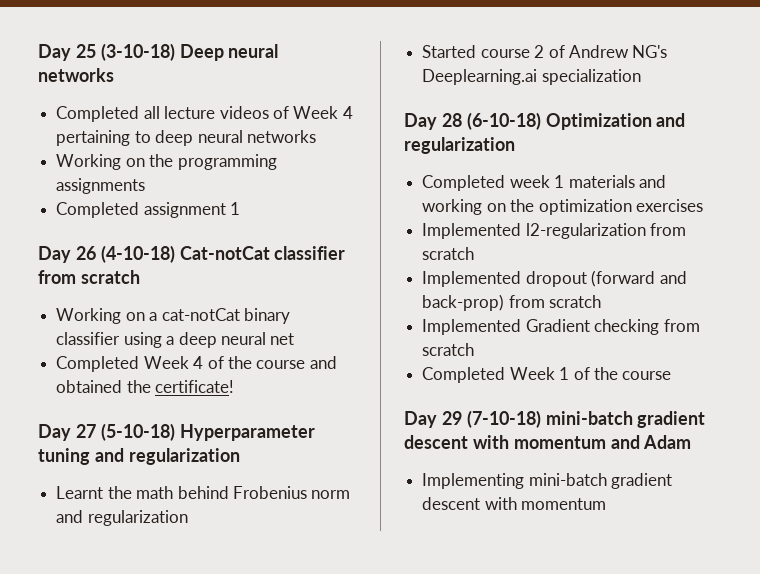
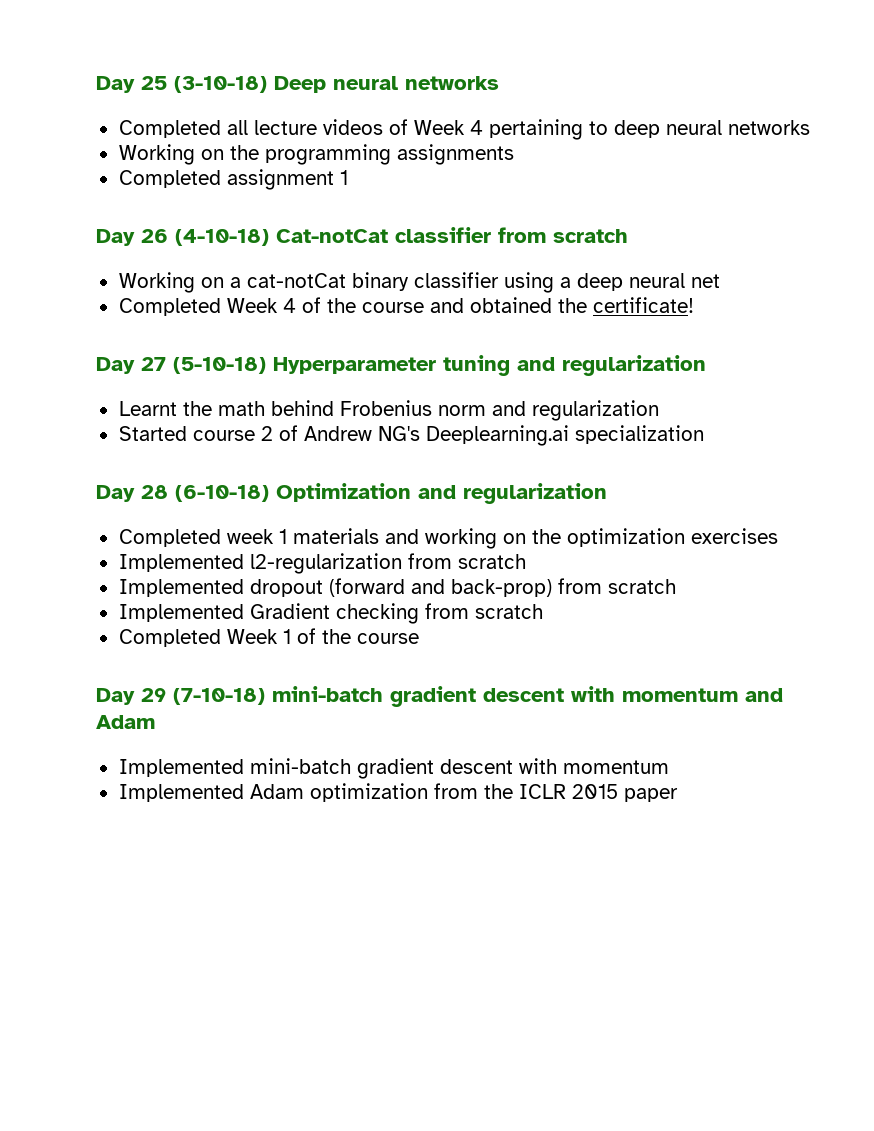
- Implementing mini-batch gradient descent with momentum
+ Implemented mini-batch gradient descent with momentum
+ Implemented Adam optimization from the ICLR 2015 paper

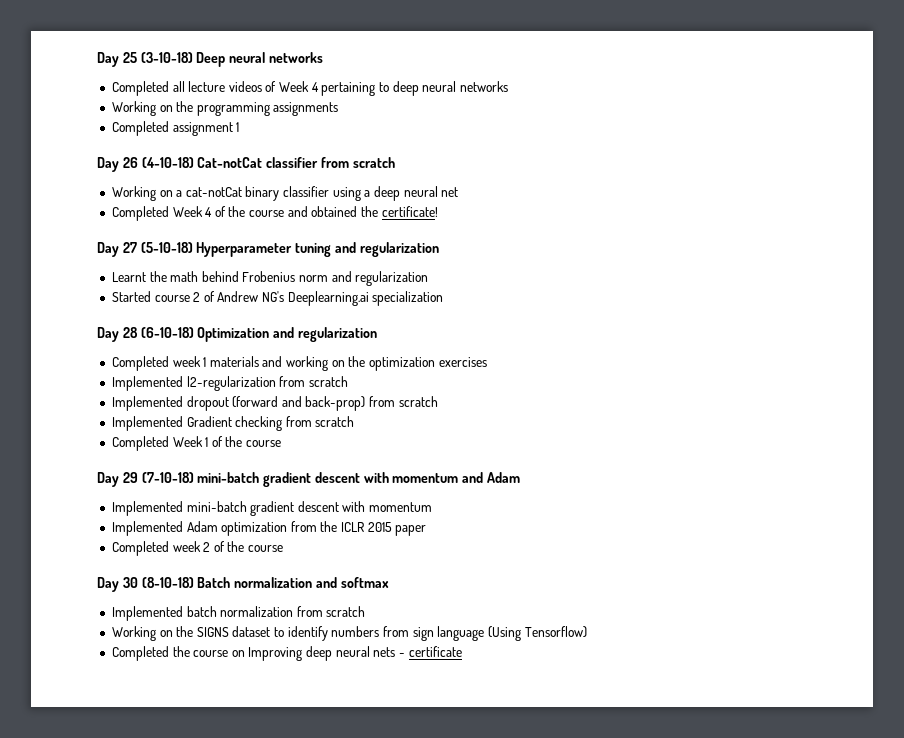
+ Completed week 2 of the course
+ Day 30 (8-10-18) Batch normalization and softmax
+ Implemented batch normalization from scratch
+ Working on the SIGNS dataset to identify numbers from sign language (Using Tensorflow)
+ Completed the course on Improving deep neural nets - certificate

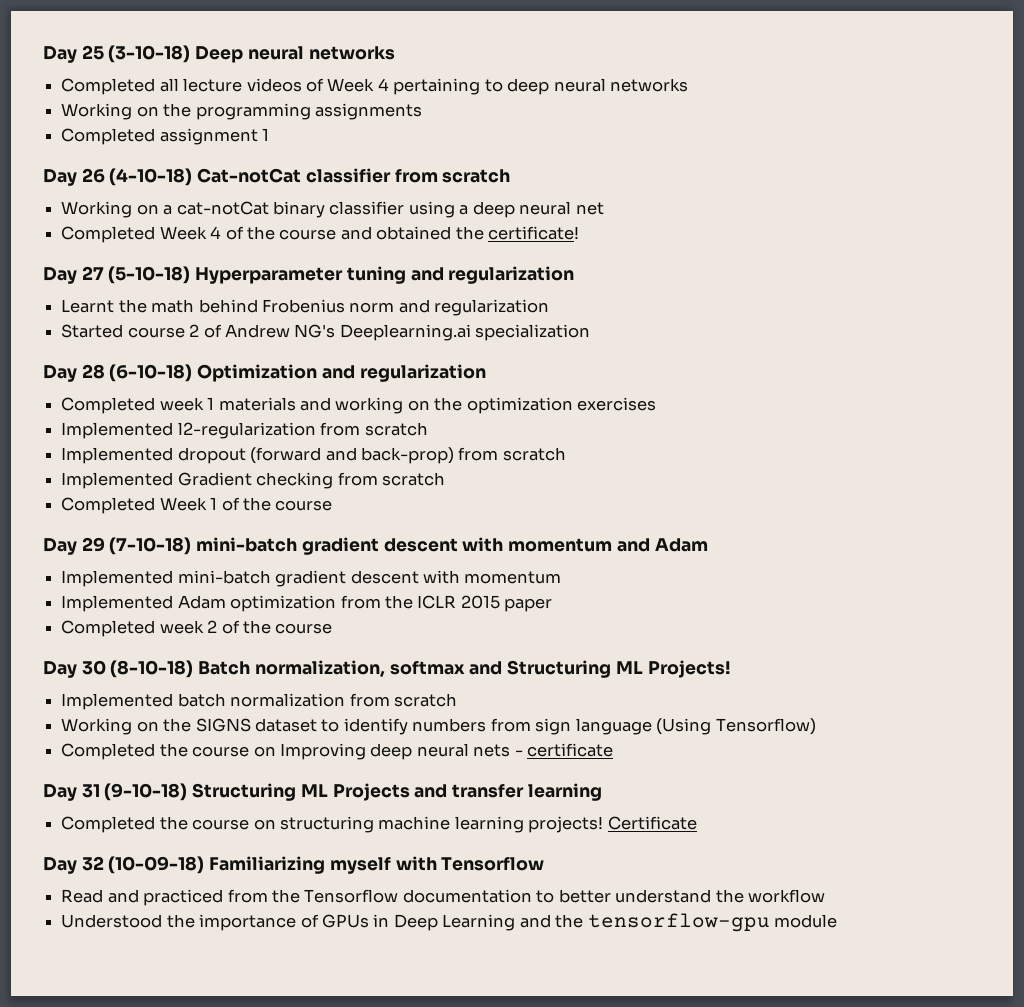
- Day 30 (8-10-18) Batch normalization and softmax
+ Day 30 (8-10-18) Batch normalization, softmax and Structuring ML Projects!
+ Day 31 (9-10-18) Structuring ML Projects and transfer learning
+ Completed the course on structuring machine learning projects! Certificate
+ Day 32 (10-09-18) Familiarizing myself with Tensorflow
+ Read and practiced from the Tensorflow documentation to better understand the workflow
+ Understood the importance of GPUs in Deep Learning and the tensorflow-gpu module

